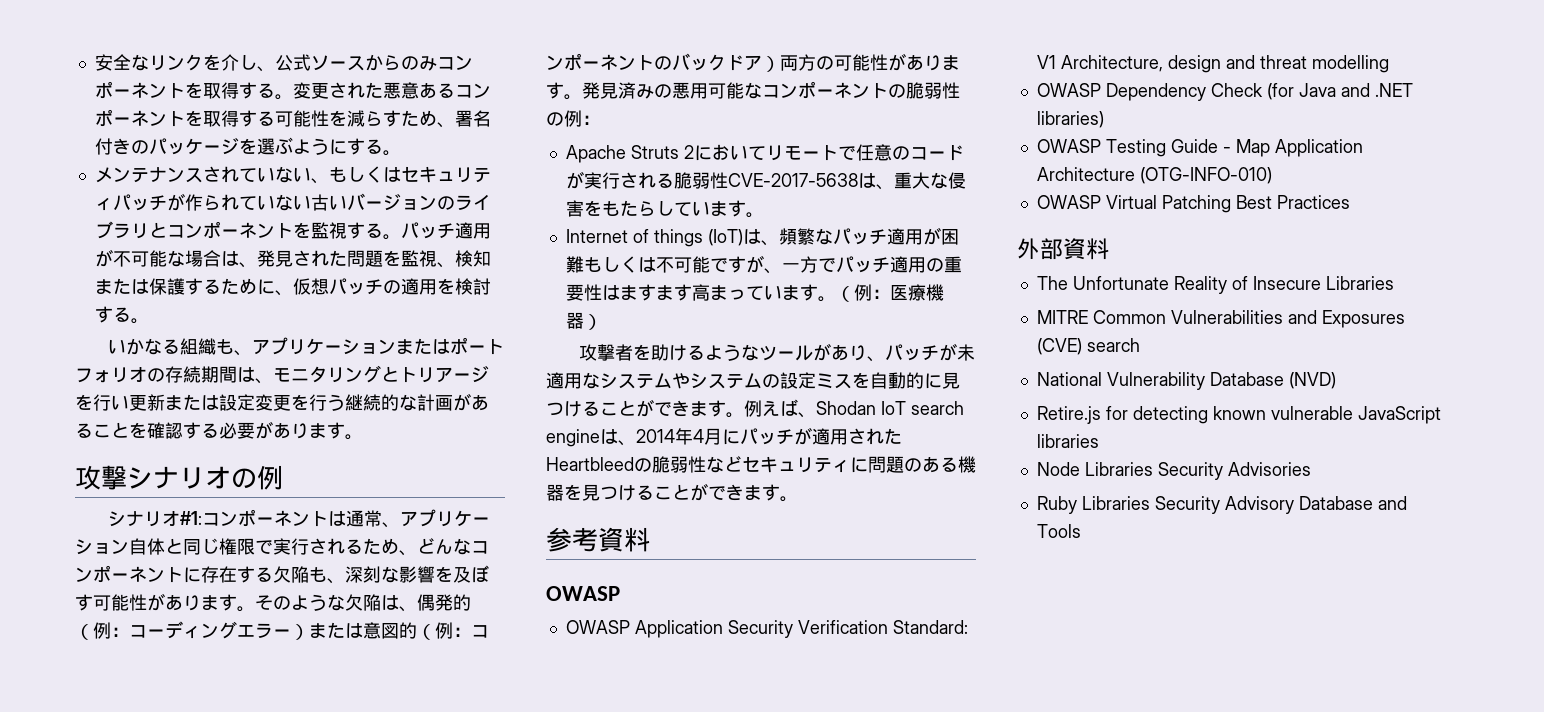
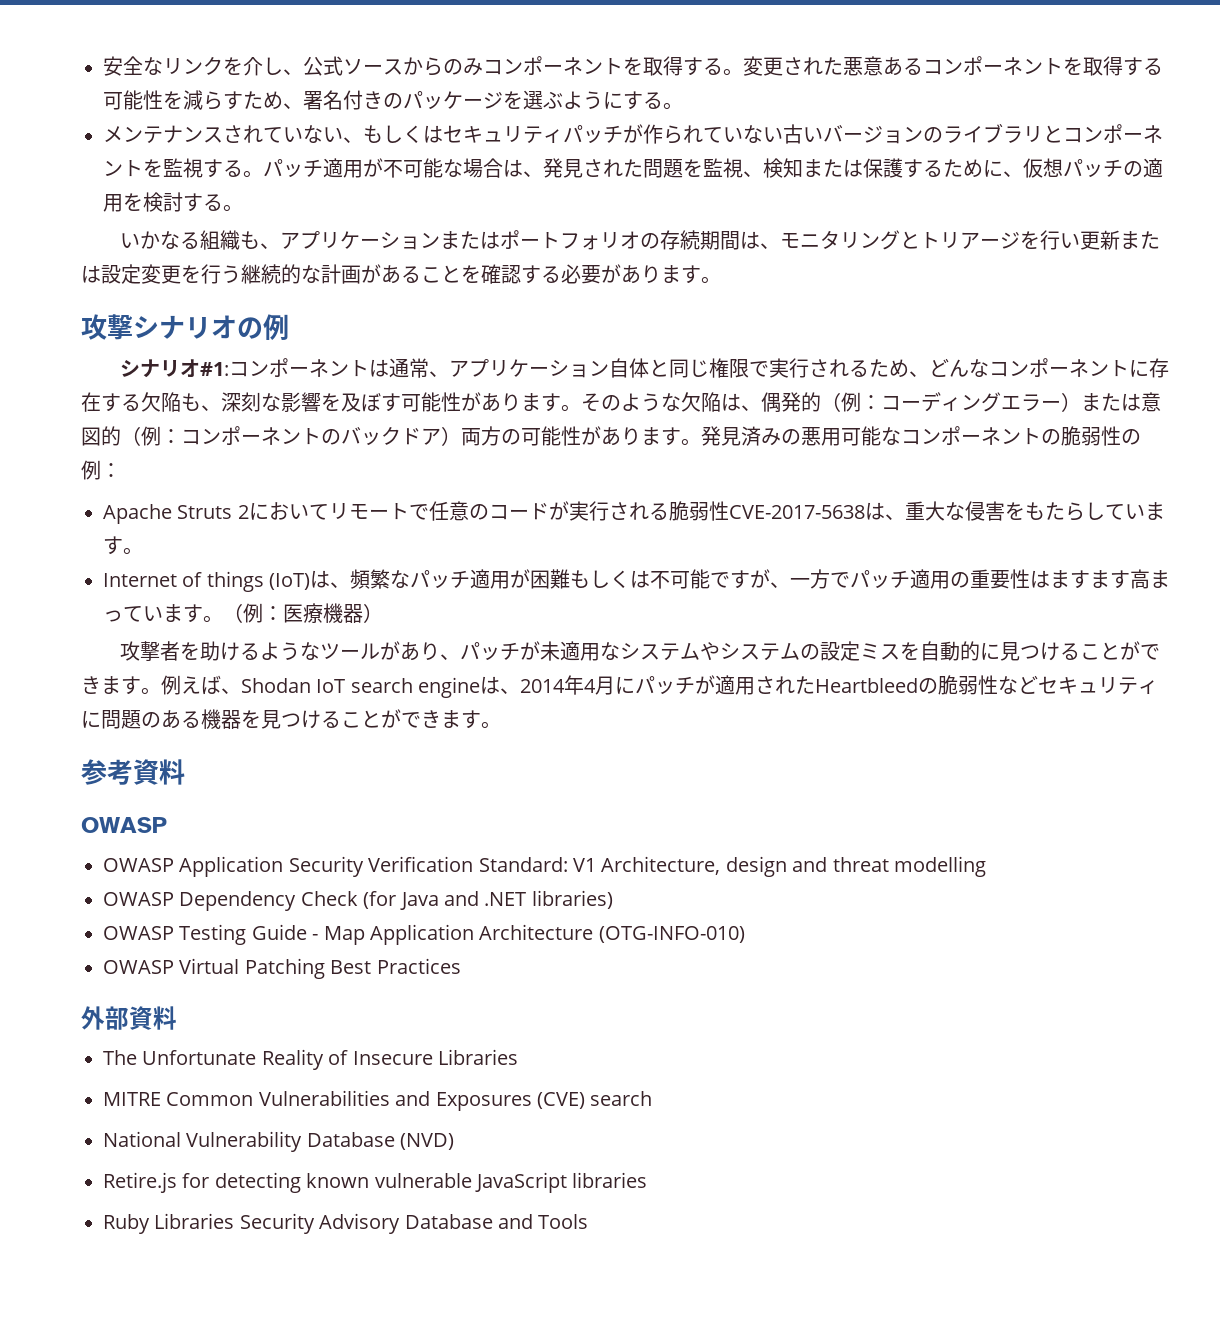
- Node Libraries Security Advisories

